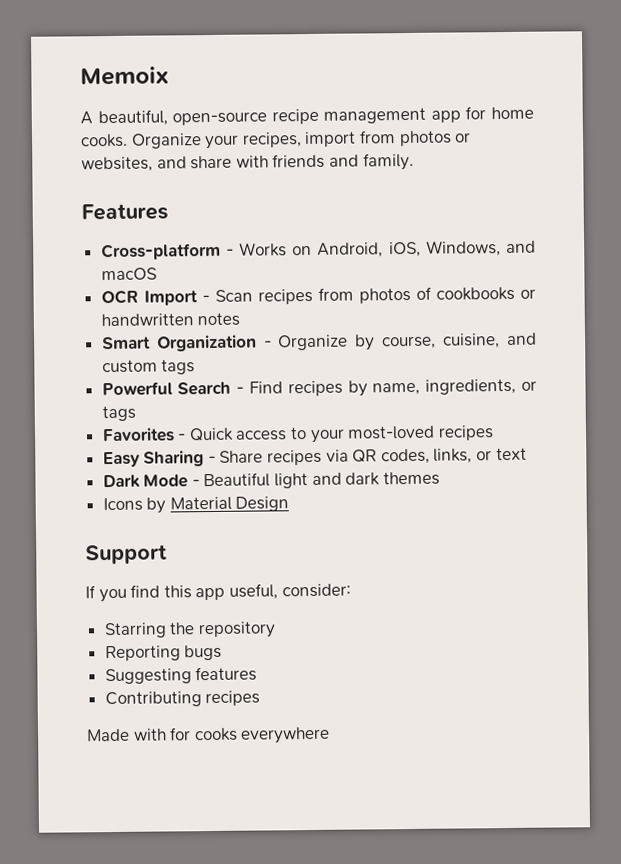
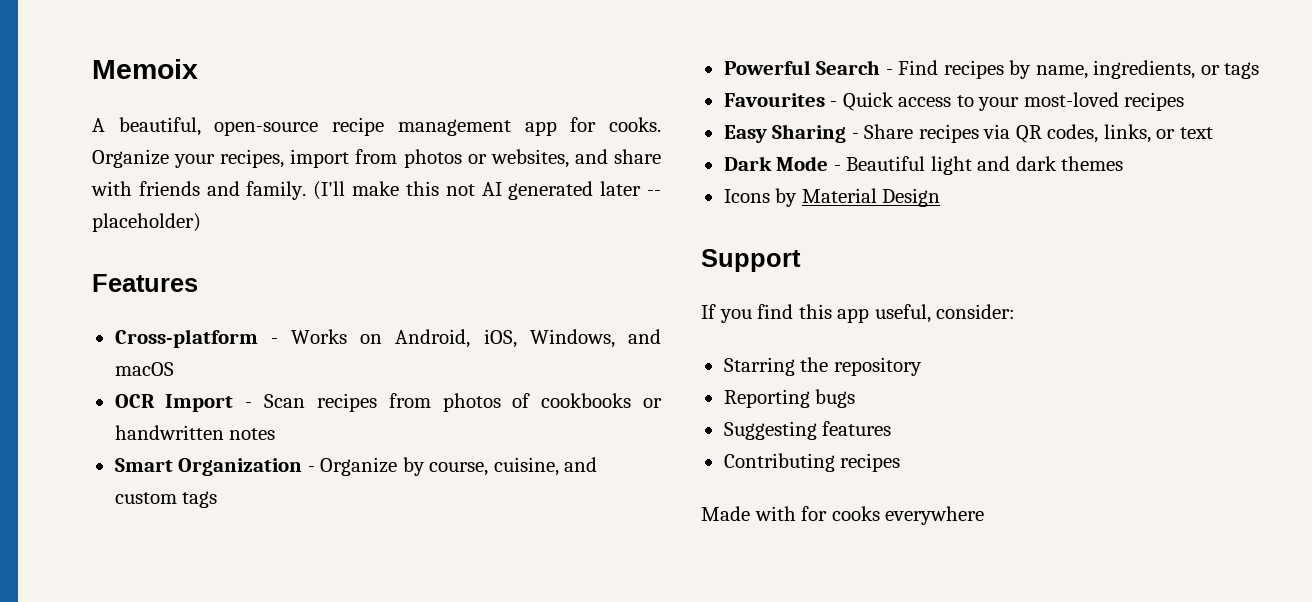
- A beautiful, open-source recipe management app for home cooks.
+ A beautiful, open-source recipe management app for cooks.
+ (I'll make this not AI generated later -- placeholder)
- Favorites - Quick access to your most-loved recipes
+ Favourites - Quick access to your most-loved recipes

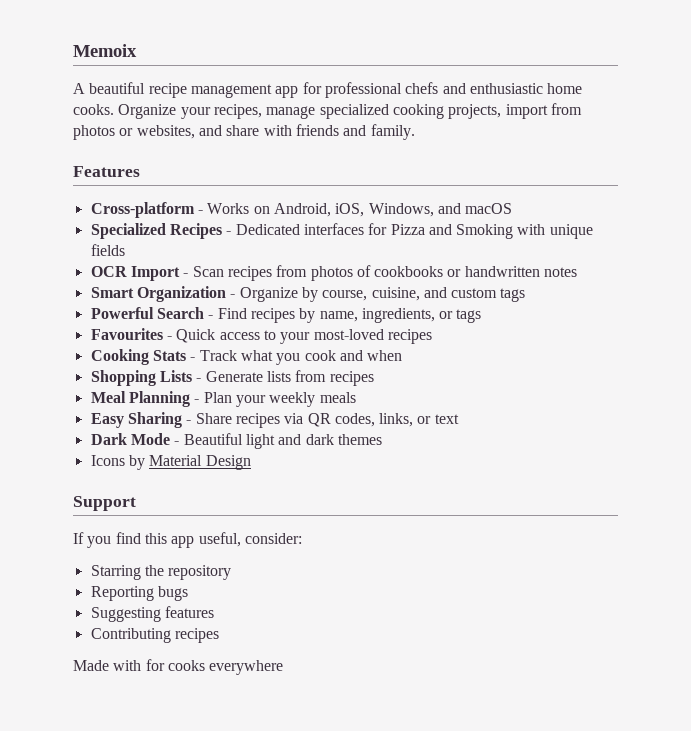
- A beautiful, open-source recipe management app for cooks. Organize your recipes, import from photos or websites, and share with friends and family. (I'll make this not AI generated later -- placeholder)
+ A beautiful recipe management app for professional chefs and enthusiastic home cooks. Organize your recipes, manage specialized cooking projects, import from photos or websites, and share with friends and family.
+ Specialized Recipes - Dedicated interfaces for Pizza and Smoking with unique fields
+ Cooking Stats - Track what you cook and when
+ Shopping Lists - Generate lists from recipes
+ Meal Planning - Plan your weekly meals

